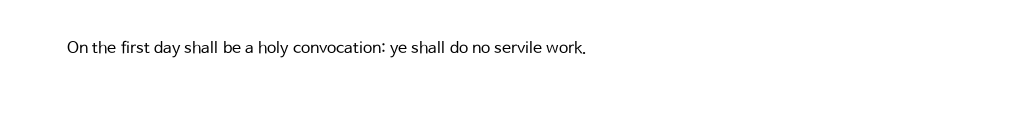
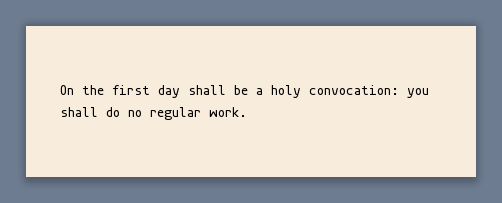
- On the first day shall be a holy convocation: ye shall do no servile work.
+ On the first day shall be a holy convocation: you shall do no regular work.

